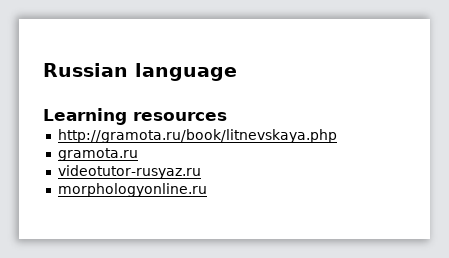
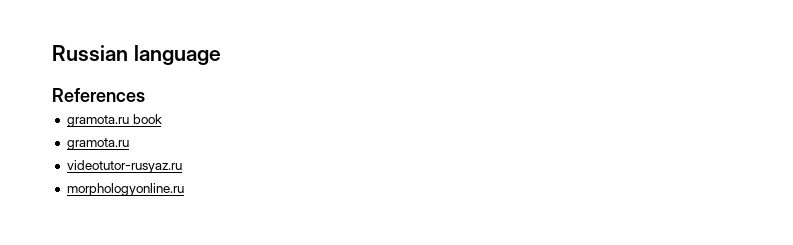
- Learning resources
- http://gramota.ru/book/litnevskaya.php
+ References
+ gramota.ru book

